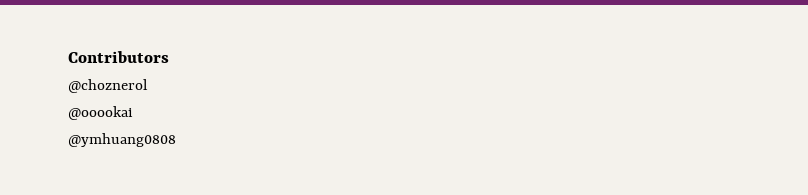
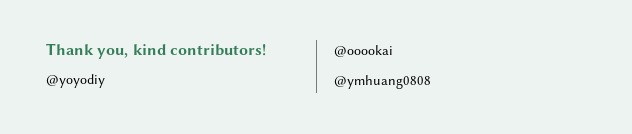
- Contributors
- @choznerol
+ Thank you, kind contributors!
+ @yoyodiy

